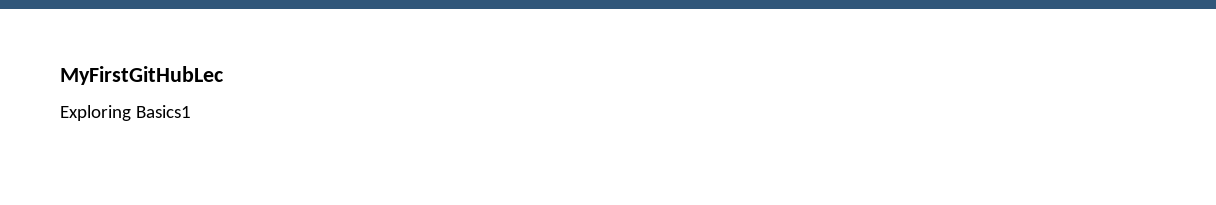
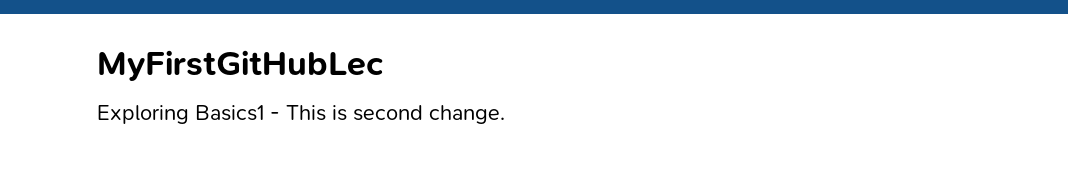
- Exploring Basics1
+ Exploring Basics1 - This is second change.

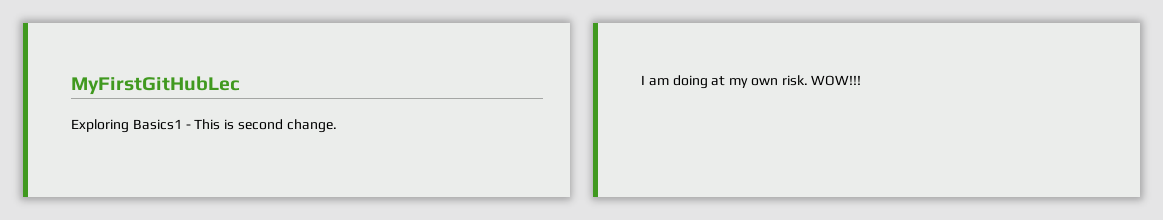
+ I am doing at my own risk. WOW!!!

